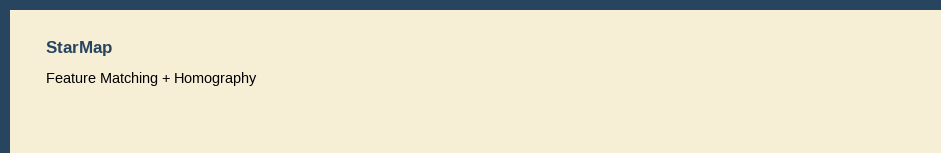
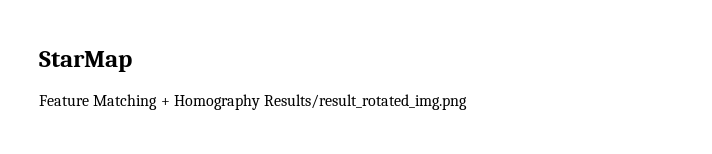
- Feature Matching + Homography
+ Feature Matching + Homography Results/result_rotated_img.png

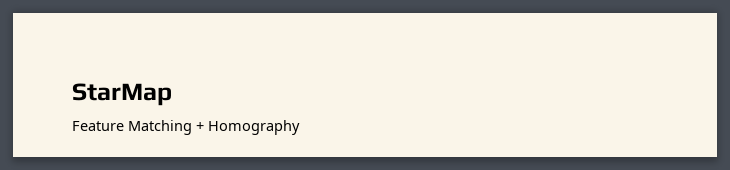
- Feature Matching + Homography Results/result_rotated_img.png
+ Feature Matching + Homography

